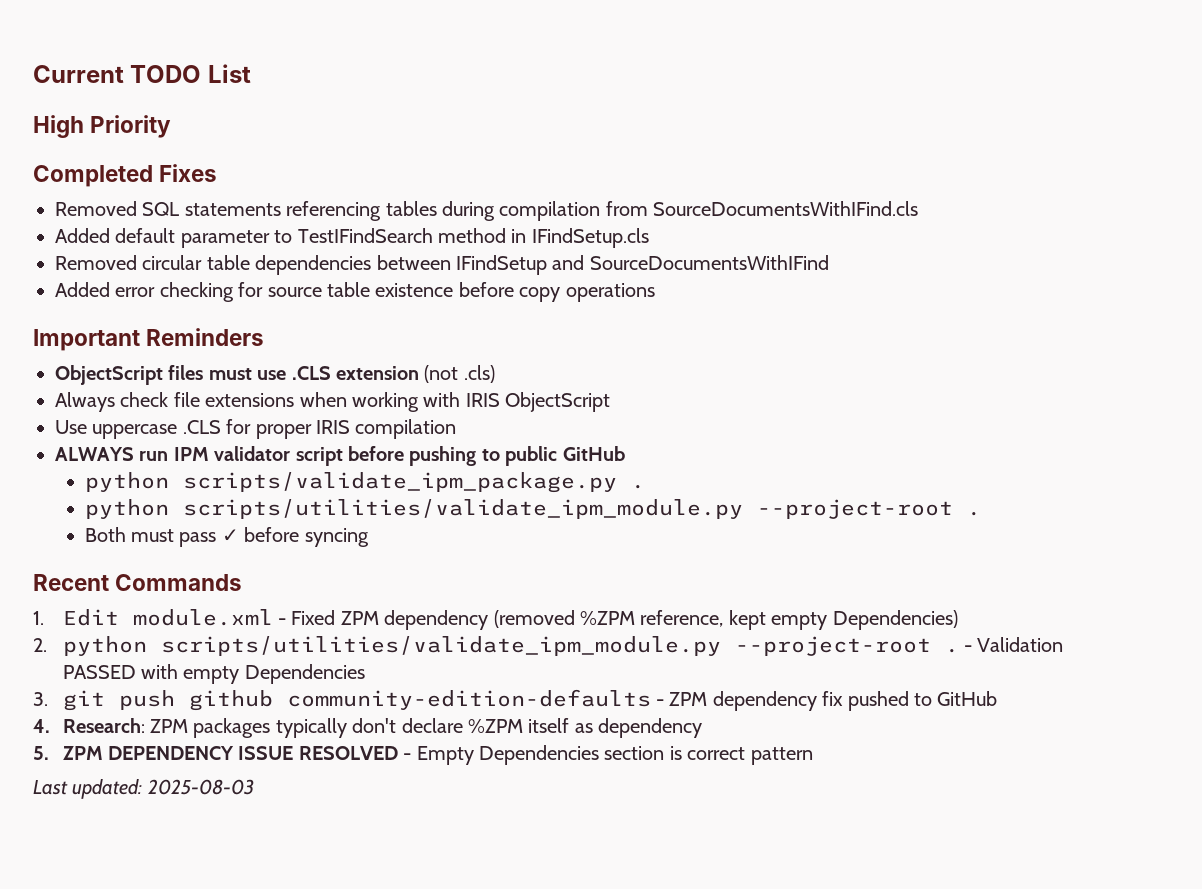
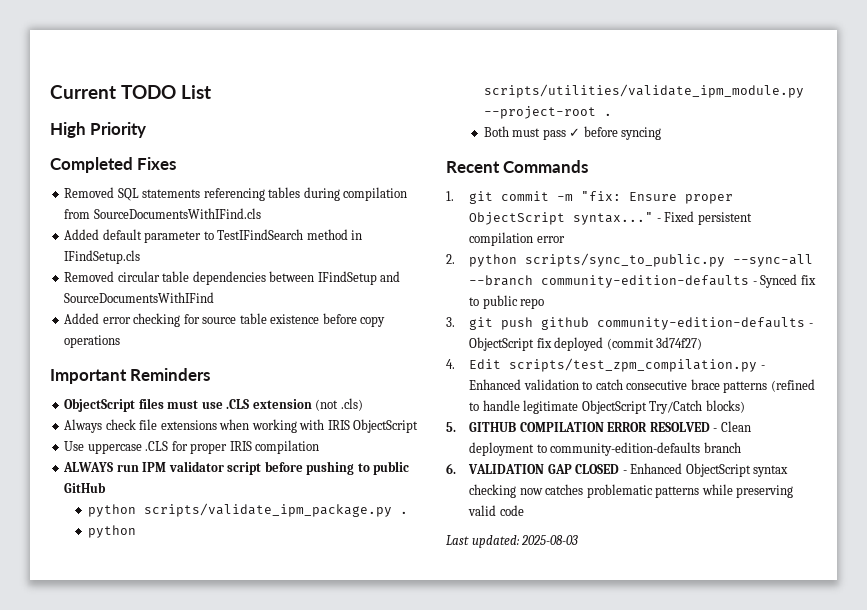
- 1. Edit module.xml - Fixed ZPM dependency (removed %ZPM reference, kept empty Dependencies)
- 2. python scripts/utilities/validate_ipm_module.py --project-root . - Validation PASSED with empty Dependencies
+ 1. git commit -m "fix: Ensure proper ObjectScript syntax..." - Fixed persistent compilation error
+ 2. python scripts/sync_to_public.py --sync-all --branch community-edition-defaults - Synced fix to public repo
- 3. git push github community-edition-defaults - ZPM dependency fix pushed to GitHub
- 4. Research: ZPM packages typically don't declare %ZPM itself as dependency
- 5. ZPM DEPENDENCY ISSUE RESOLVED - Empty Dependencies section is correct pattern
+ 3. git push github community-edition-defaults - ObjectScript fix deployed (commit 3d74f27)
+ 4. Edit scripts/test_zpm_compilation.py - Enhanced validation to catch consecutive brace patterns (refined to handle legitimate ObjectScript Try/Catch blocks)
+ 5. GITHUB COMPILATION ERROR RESOLVED - Clean deployment to community-edition-defaults branch
+ 6. VALIDATION GAP CLOSED - Enhanced ObjectScript syntax checking now catches problematic patterns while preserving valid code

